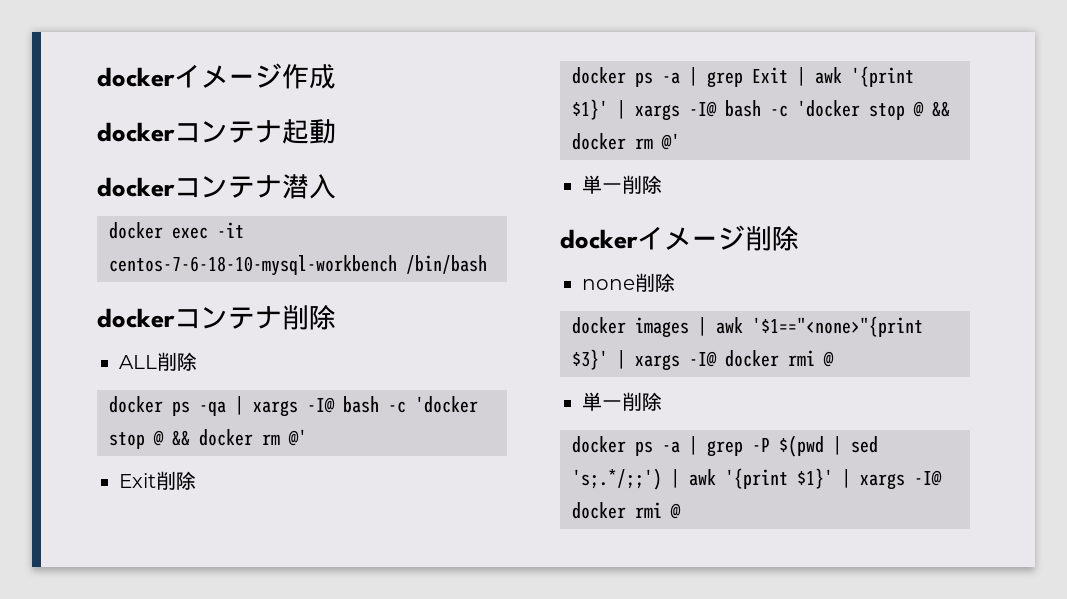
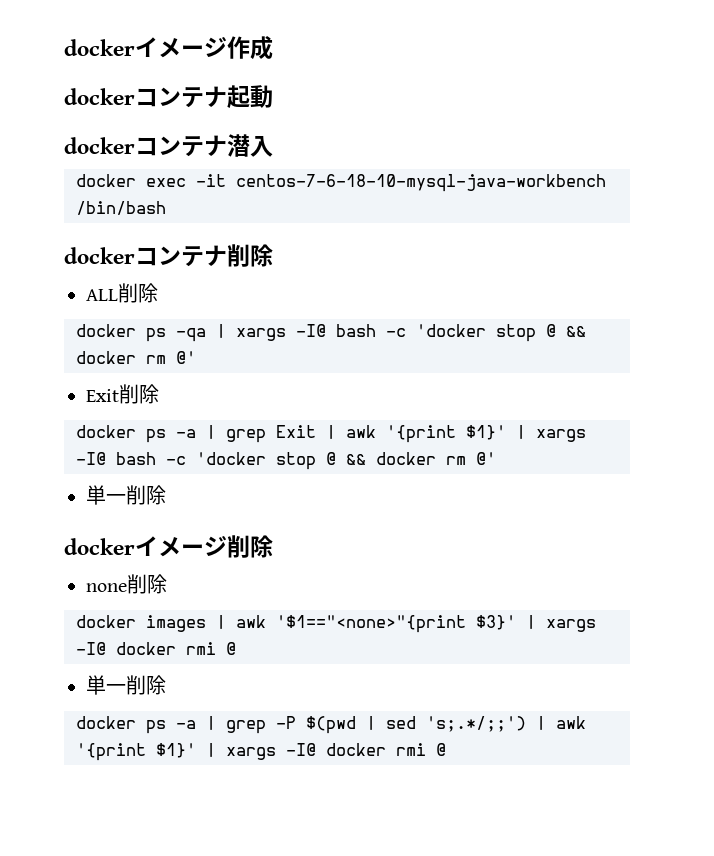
- docker exec -it centos-7-6-18-10-mysql-workbench /bin/bash
+ docker exec -it centos-7-6-18-10-mysql-java-workbench /bin/bash

